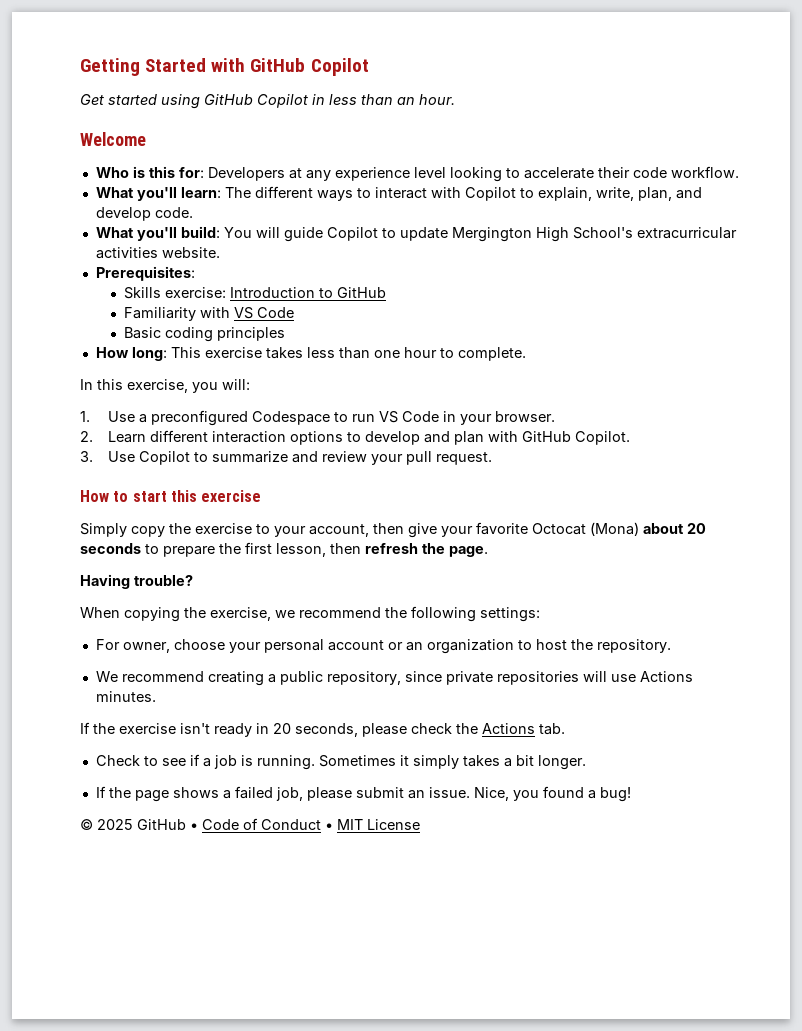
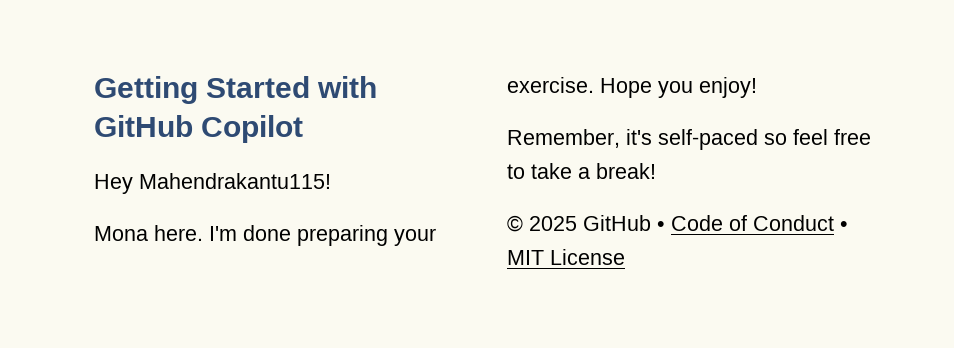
- Get started using GitHub Copilot in less than an hour.
- Welcome
- Who is this for: Developers at any experience level looking to accelerate their code workflow.
- What you'll learn: The different ways to interact with Copilot to explain, write, plan, and develop code.
- What you'll build: You will guide Copilot to update Mergington High School's extracurricular activities website.
- Prerequisites:
- Skills exercise: Introduction to GitHub
- Familiarity with VS Code
- Basic coding principles
- How long: This exercise takes less than one hour to complete.
- In this exercise, you will:
- 1. Use a preconfigured Codespace to run VS Code in your browser.
- 2. Learn different interaction options to develop and plan with GitHub Copilot.
- 3. Use Copilot to summarize and review your pull request.
- How to start this exercise
- Simply copy the exercise to your account, then give your favorite Octocat (Mona) about 20 seconds to prepare the first lesson, then refresh the page.
- Having trouble?
- When copying the exercise, we recommend the following settings:
- For owner, choose your personal account or an organization to host the repository.
- We recommend creating a public repository, since private repositories will use Actions minutes.
- If the exercise isn't ready in 20 seconds, please check the Actions tab.
- Check to see if a job is running. Sometimes it simply takes a bit longer.
- If the page shows a failed job, please submit an issue. Nice, you found a bug!
+ Hey Mahendrakantu115!
+ Mona here. I'm done preparing your exercise. Hope you enjoy!
+ Remember, it's self-paced so feel free to take a break!

